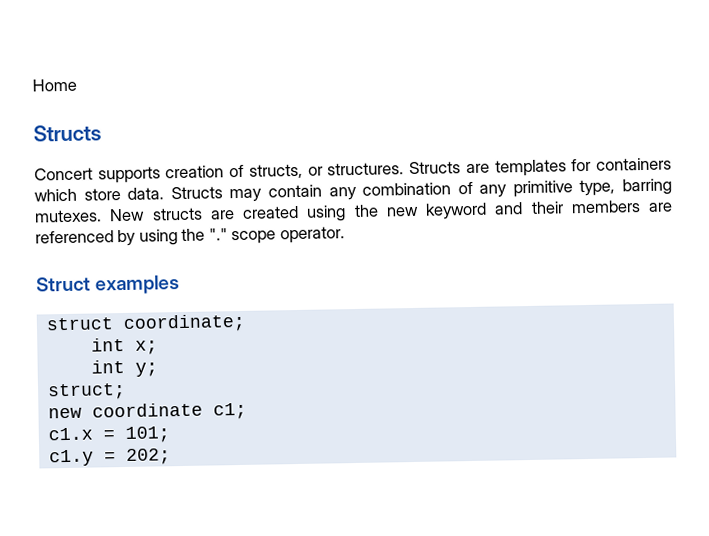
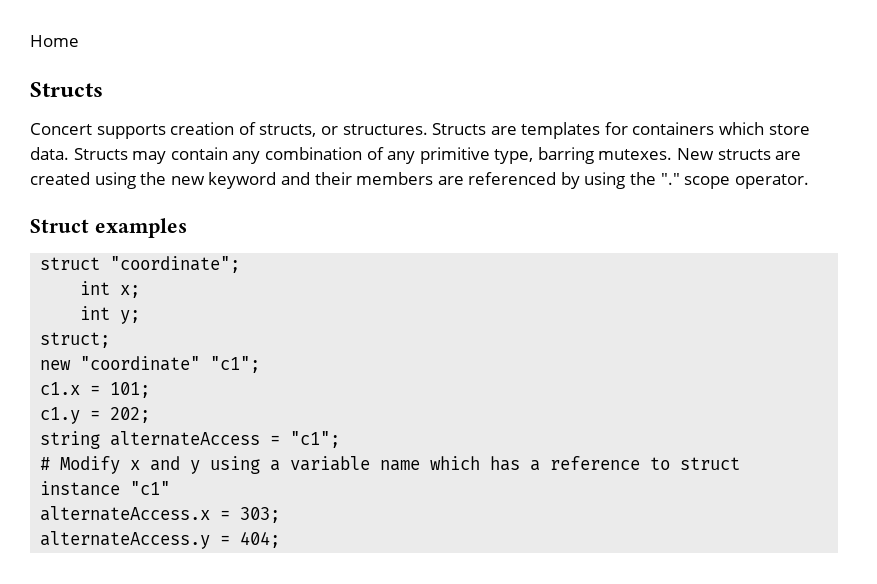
- struct coordinate;
+ struct "coordinate";
- new coordinate c1;
+ new "coordinate" "c1";
+ string alternateAccess = "c1";
+ # Modify x and y using a variable name which has a reference to struct instance "c1"
+ alternateAccess.x = 303;
+ alternateAccess.y = 404;

